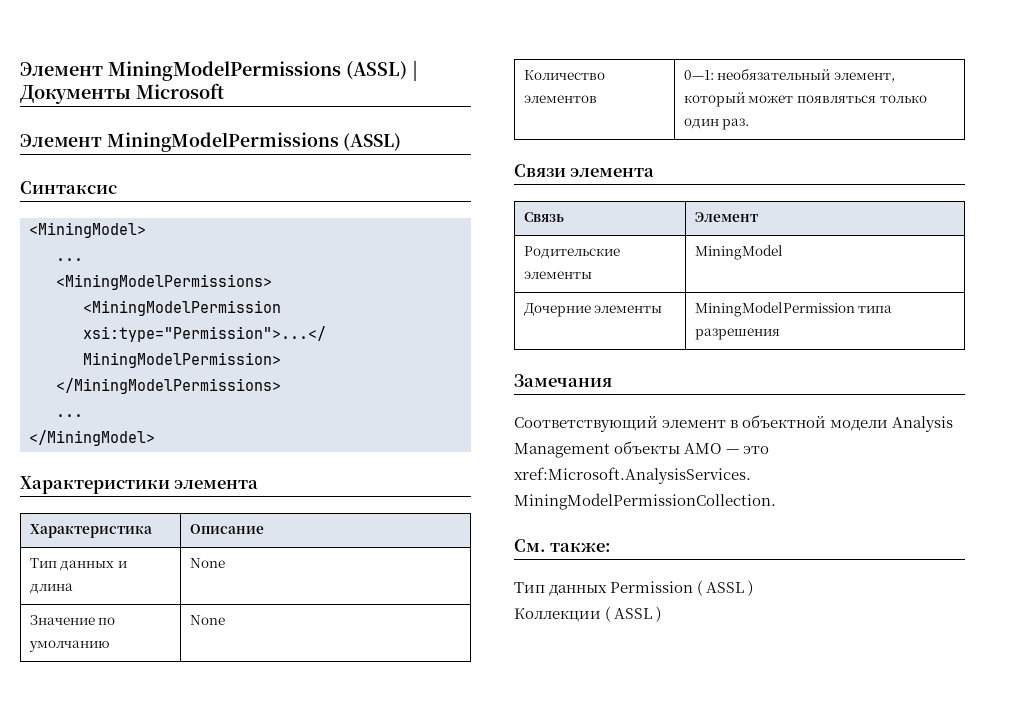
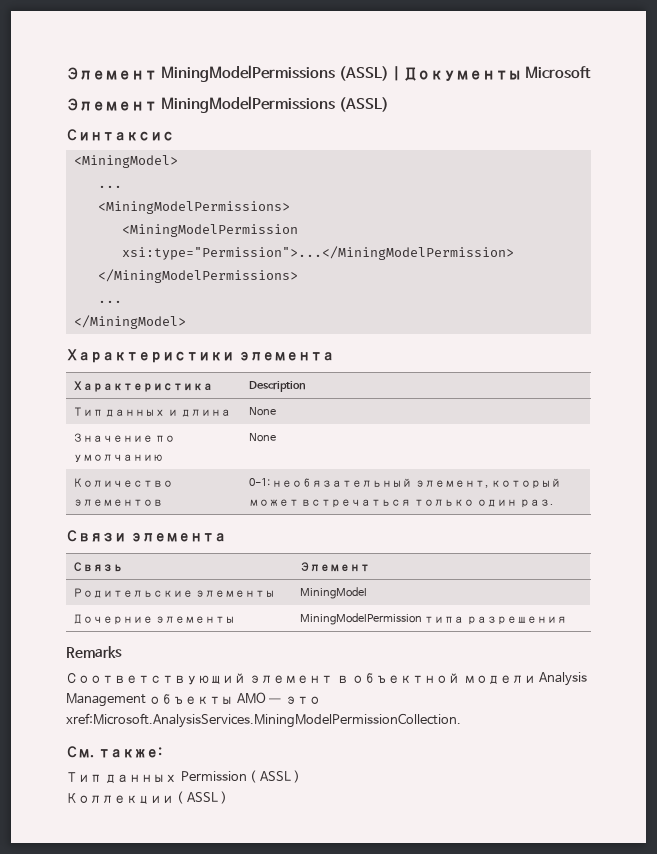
- Характеристика | Описание
+ Характеристика | Description
- Количество элементов | 0—1: необязательный элемент, который может появляться только один раз.
+ Количество элементов | 0-1: необязательный элемент, который может встречаться только один раз.
- Замечания
+ Remarks

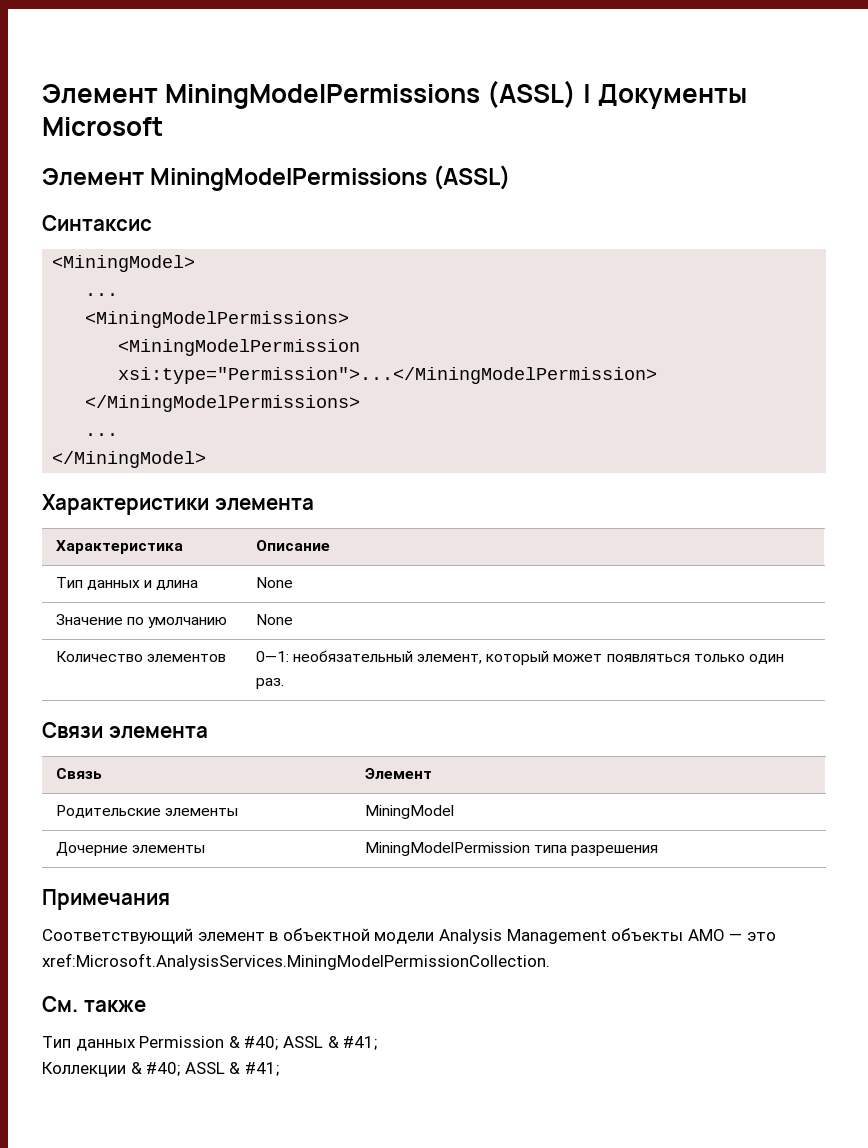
- Характеристика | Description
+ Характеристика | Описание
- Количество элементов | 0-1: необязательный элемент, который может встречаться только один раз.
+ Количество элементов | 0—1: необязательный элемент, который может появляться только один раз.
- Remarks
+ Примечания
- См. также:
+ См. также
- Тип данных Permission ( ASSL )
- Коллекции ( ASSL )
+ Тип данных Permission & #40; ASSL & #41;
+ Коллекции & #40; ASSL & #41;

